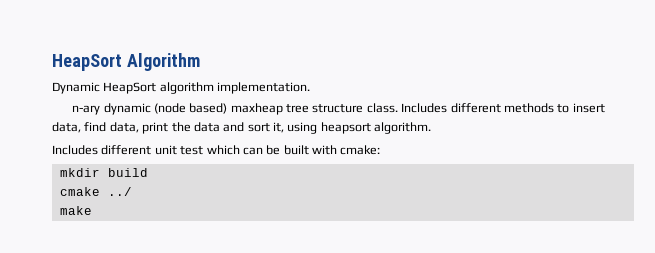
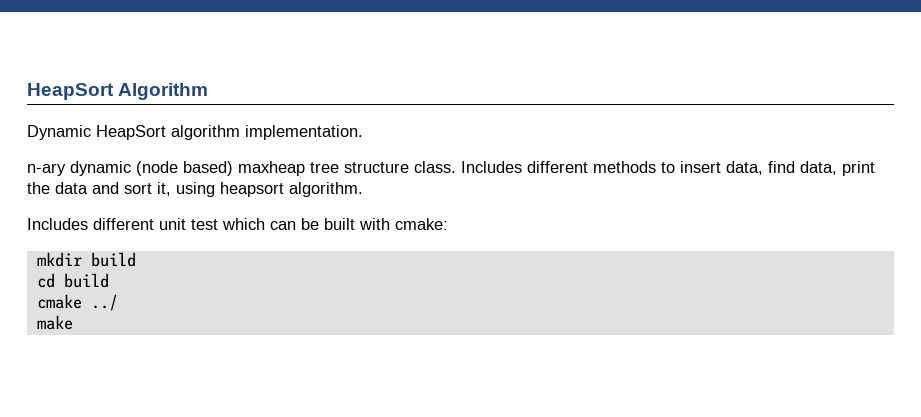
+ cd build

